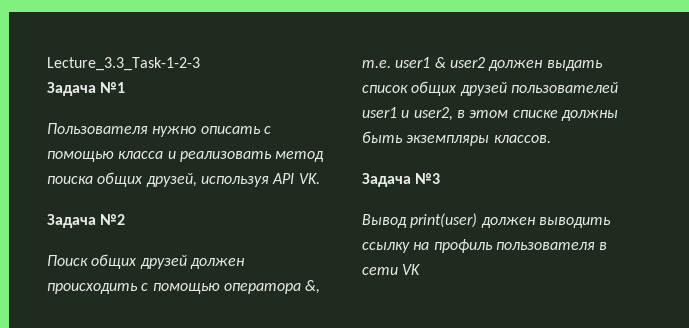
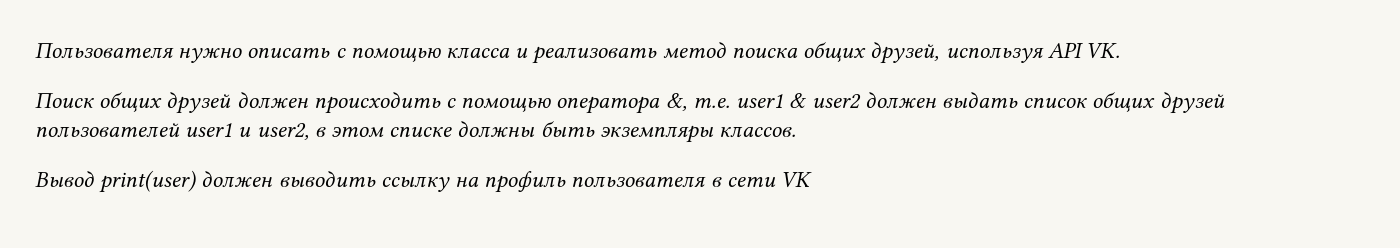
- Lecture_3.3_Task-1-2-3
- Задача №1
- Задача №2
- Задача №3

